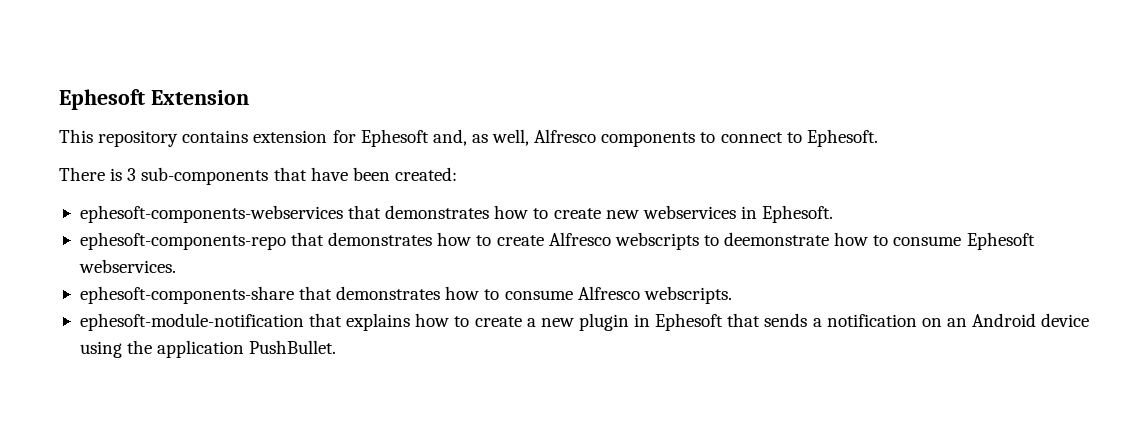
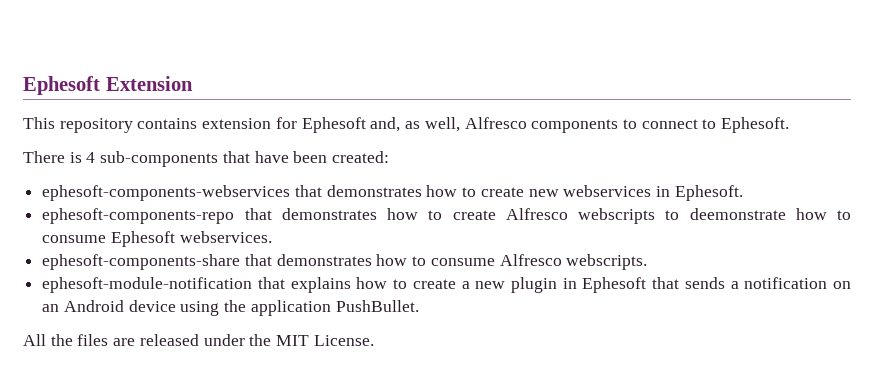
- There is 3 sub-components that have been created:
+ There is 4 sub-components that have been created:
+ All the files are released under the MIT License.

